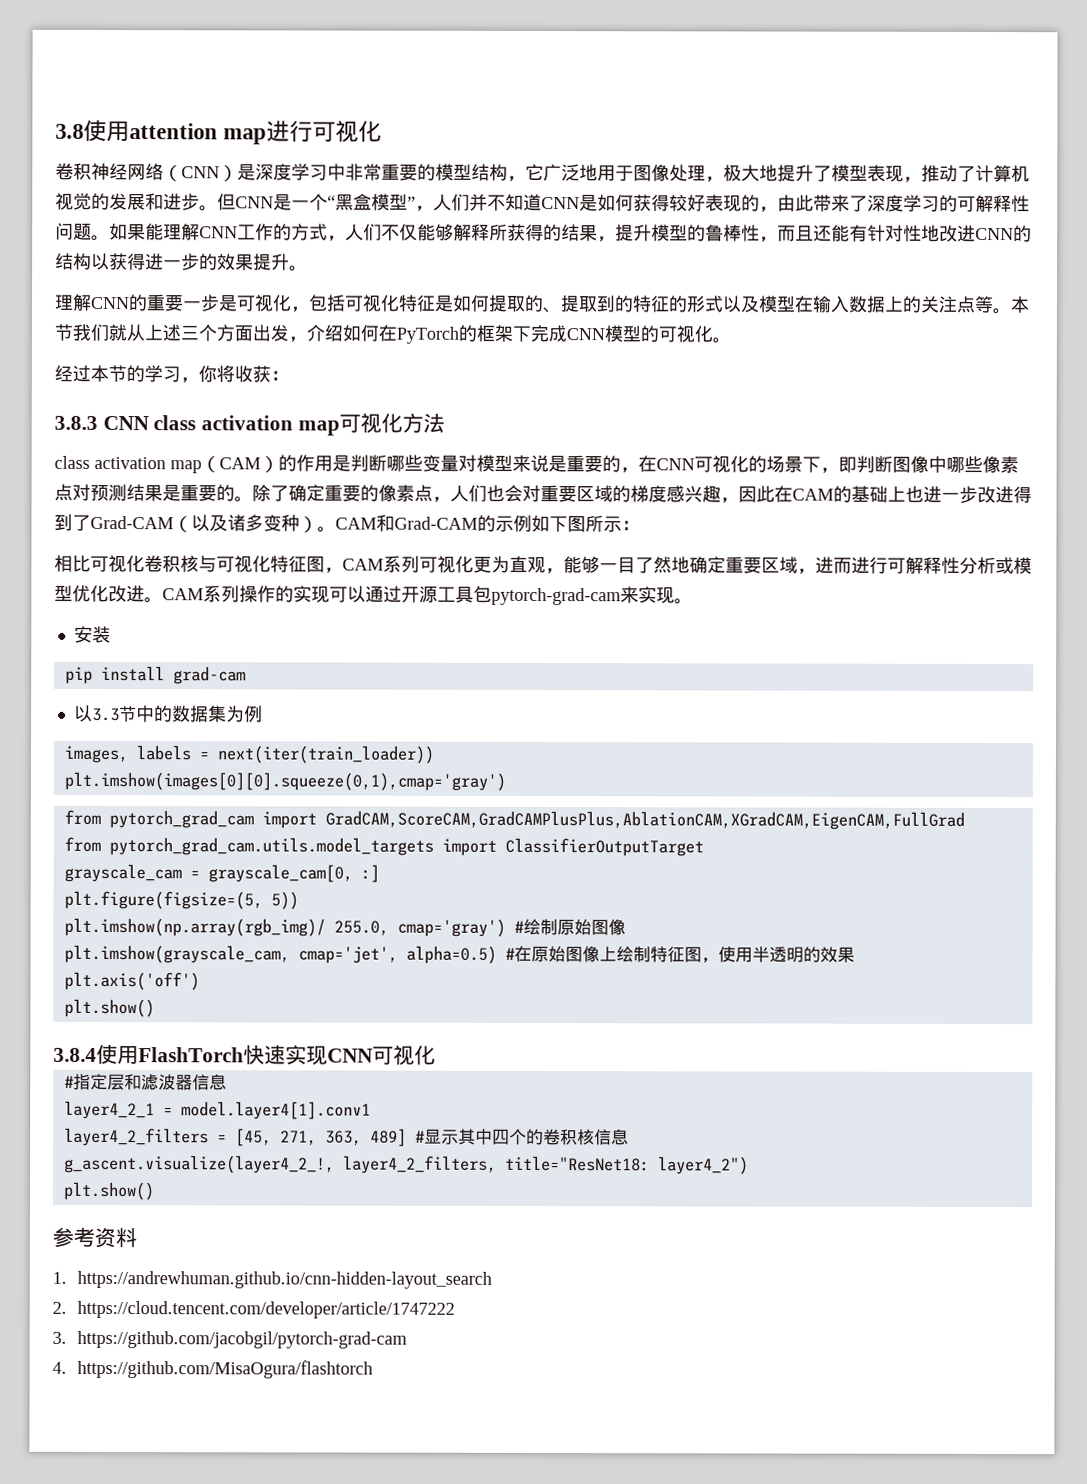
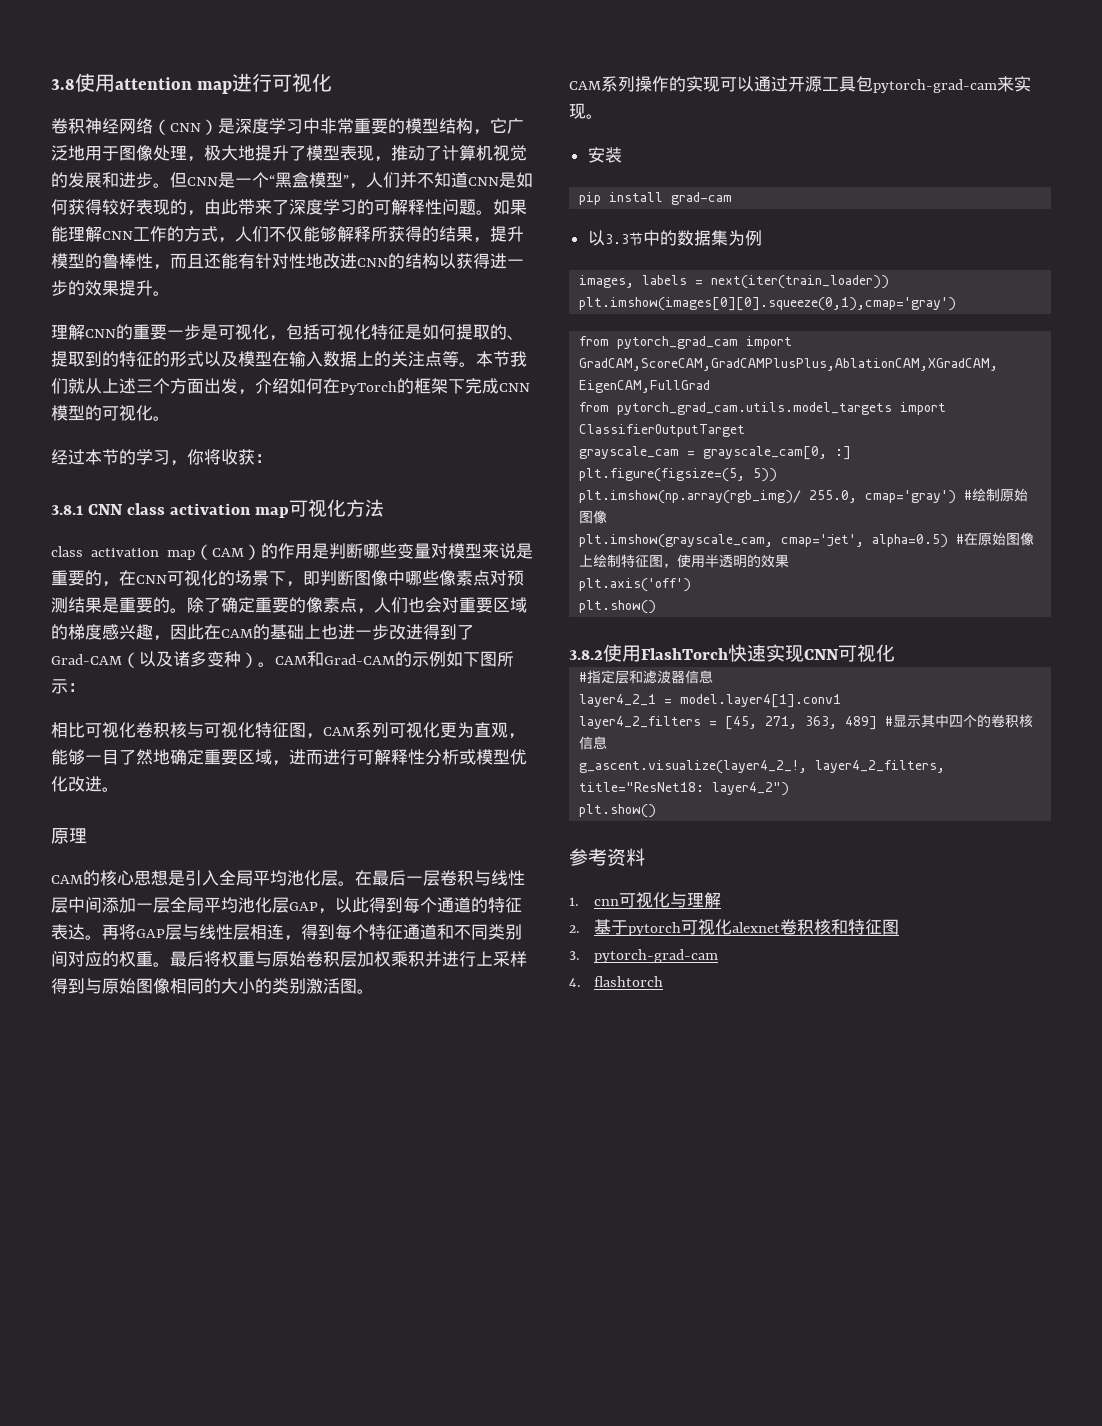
- 3.8.3 CNN class activation map可视化方法
+ 3.8.1 CNN class activation map可视化方法
- 相比可视化卷积核与可视化特征图，CAM系列可视化更为直观，能够一目了然地确定重要区域，进而进行可解释性分析或模型优化改进。CAM系列操作的实现可以通过开源工具包pytorch-grad-cam来实现。
+ 相比可视化卷积核与可视化特征图，CAM系列可视化更为直观，能够一目了然地确定重要区域，进而进行可解释性分析或模型优化改进。
+ 原理
+ CAM的核心思想是引入全局平均池化层。在最后一层卷积与线性层中间添加一层全局平均池化层GAP，以此得到每个通道的特征表达。再将GAP层与线性层相连，得到每个特征通道和不同类别间对应的权重。最后将权重与原始卷积层加权乘积并进行上采样得到与原始图像相同的大小的类别激活图。
+ CAM系列操作的实现可以通过开源工具包pytorch-grad-cam来实现。
- 3.8.4使用FlashTorch快速实现CNN可视化
+ 3.8.2使用FlashTorch快速实现CNN可视化
- 1. https://andrewhuman.github.io/cnn-hidden-layout_search
- 2. https://cloud.tencent.com/developer/article/1747222
+ 1. cnn可视化与理解
+ 2.基于pytorch可视化alexnet卷积核和特征图
- 3. https://github.com/jacobgil/pytorch-grad-cam
+ 3. pytorch-grad-cam
- 4. https://github.com/MisaOgura/flashtorch
+ 4. flashtorch

